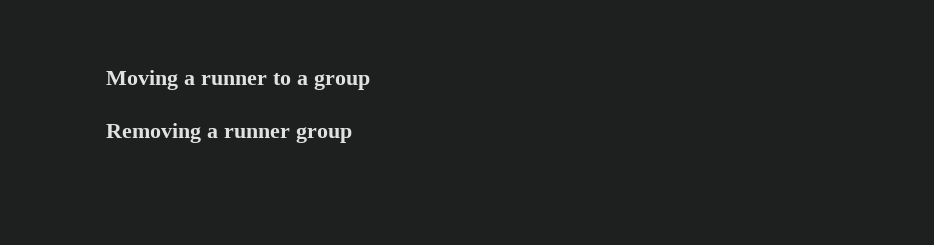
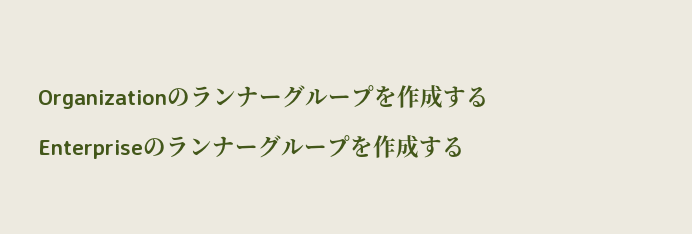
- Moving a runner to a group
- Removing a runner group
+ Organizationのランナーグループを作成する
+ Enterpriseのランナーグループを作成する

